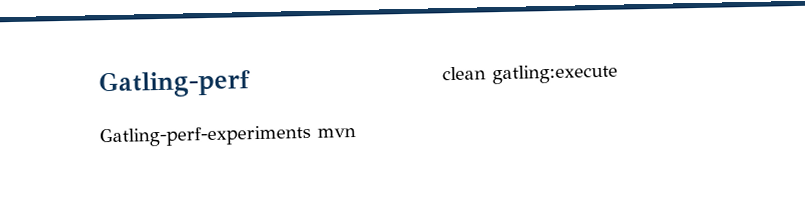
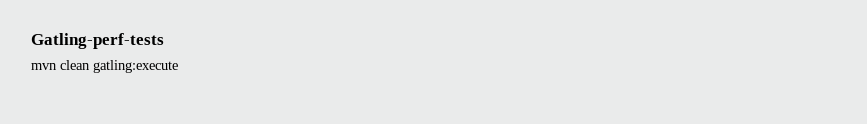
- Gatling-perf
- Gatling-perf-experiments mvn clean gatling:execute
+ Gatling-perf-tests
+ mvn clean gatling:execute

